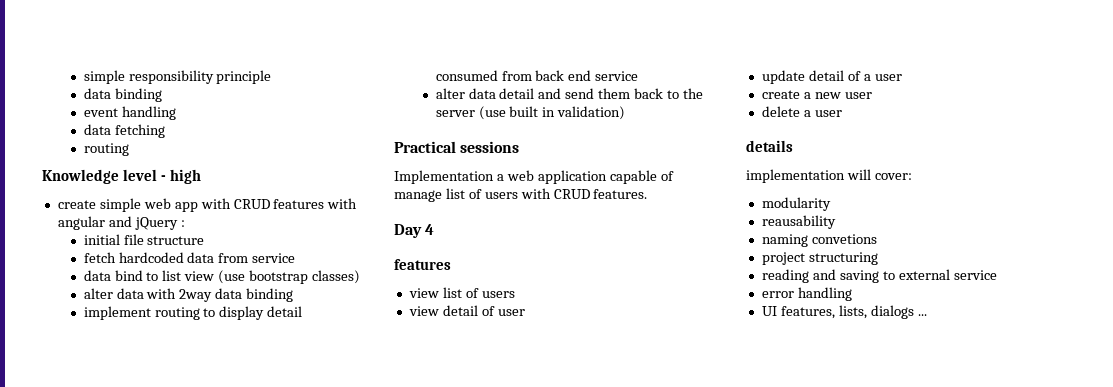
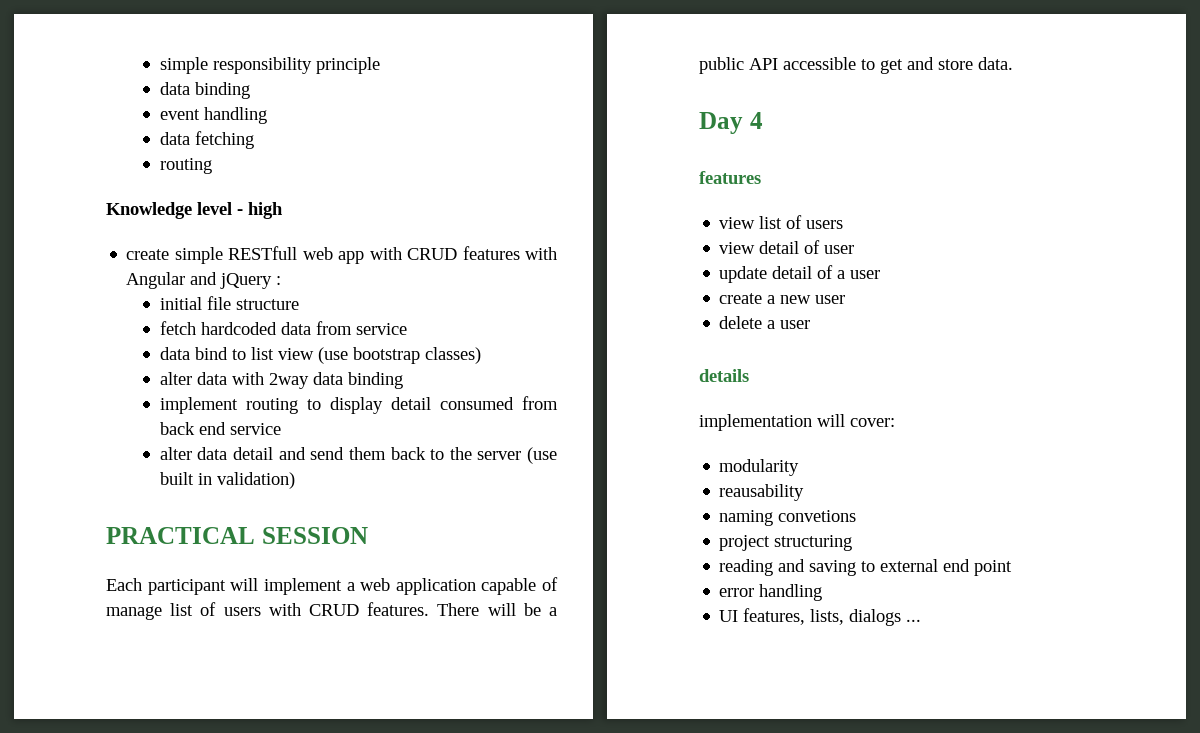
- create simple web app with CRUD features with angular and jQuery :
+ create simple RESTfull web app with CRUD features with Angular and jQuery :
- Practical sessions
- Implementation a web application capable of manage list of users with CRUD features.
+ PRACTICAL SESSION
+ Each participant will implement a web application capable of manage list of users with CRUD features. There will be a public API accessible to get and store data.
- reading and saving to external service
+ reading and saving to external end point

